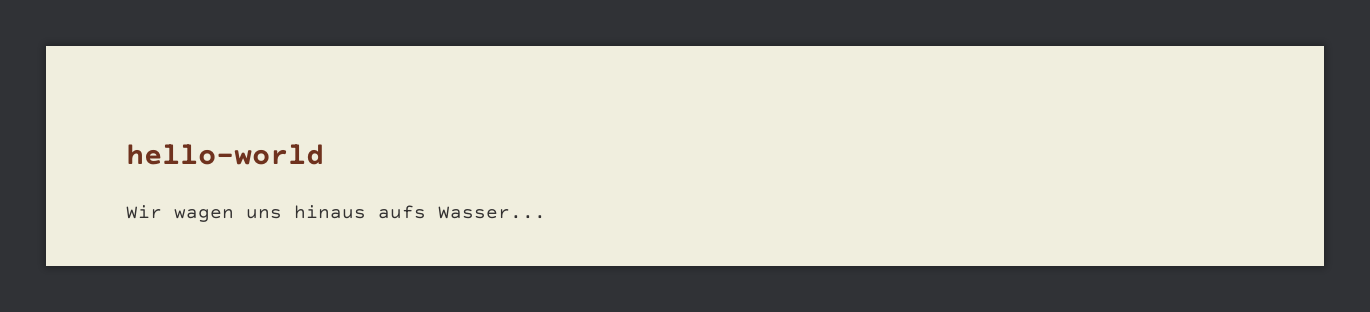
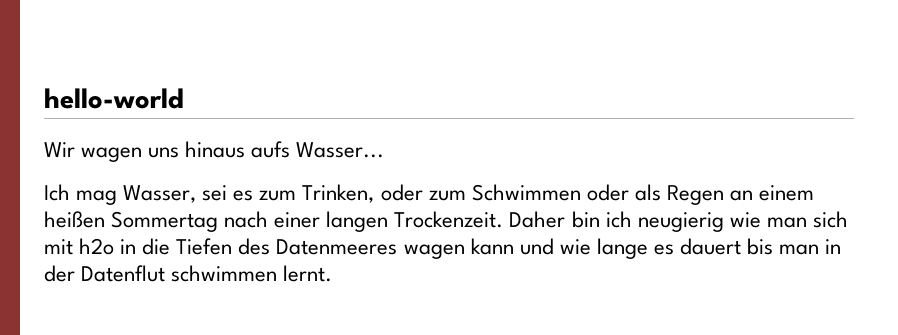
+ Ich mag Wasser, sei es zum Trinken, oder zum Schwimmen oder als Regen an einem heißen Sommertag nach einer langen Trockenzeit. Daher bin ich neugierig wie man sich mit h2o in die Tiefen des Datenmeeres wagen kann und wie lange es dauert bis man in der Datenflut schwimmen lernt.

